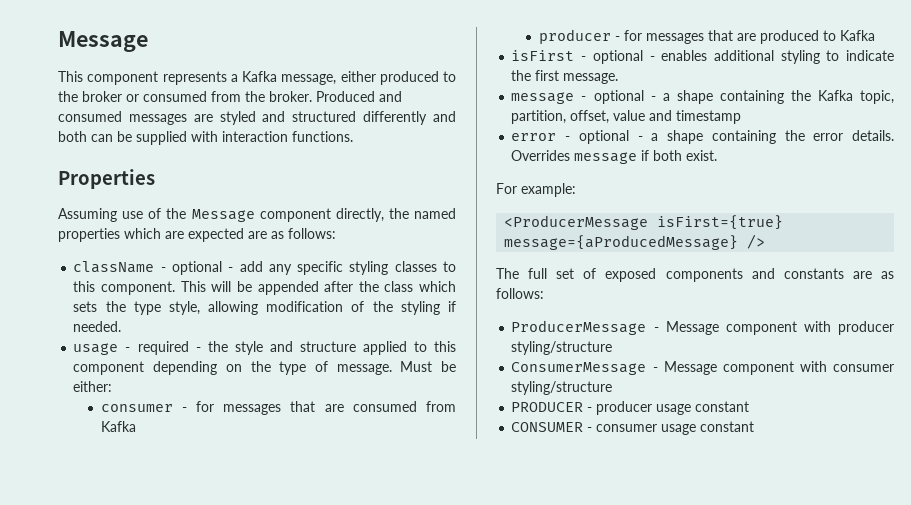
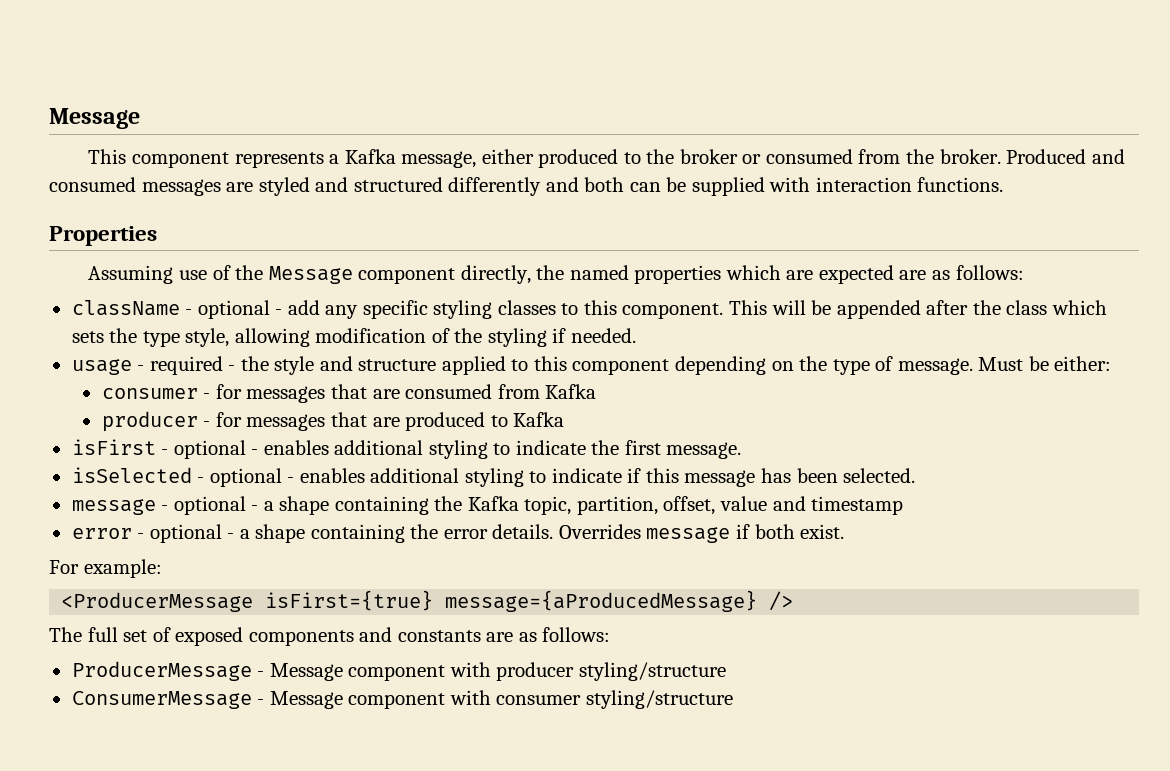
+ isSelected - optional - enables additional styling to indicate if this message has been selected.
- PRODUCER - producer usage constant
- CONSUMER - consumer usage constant

